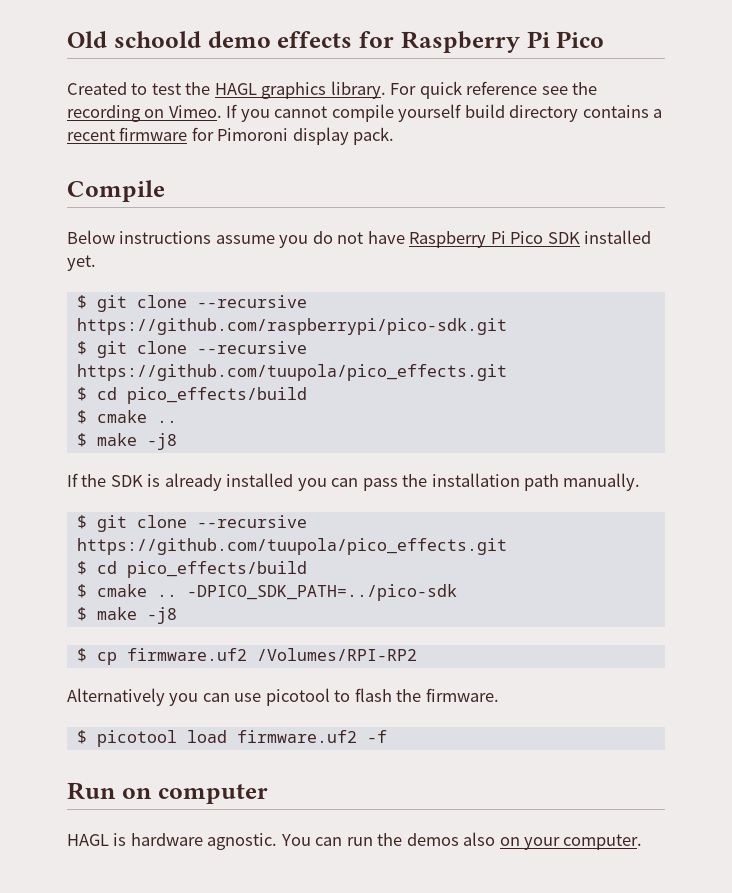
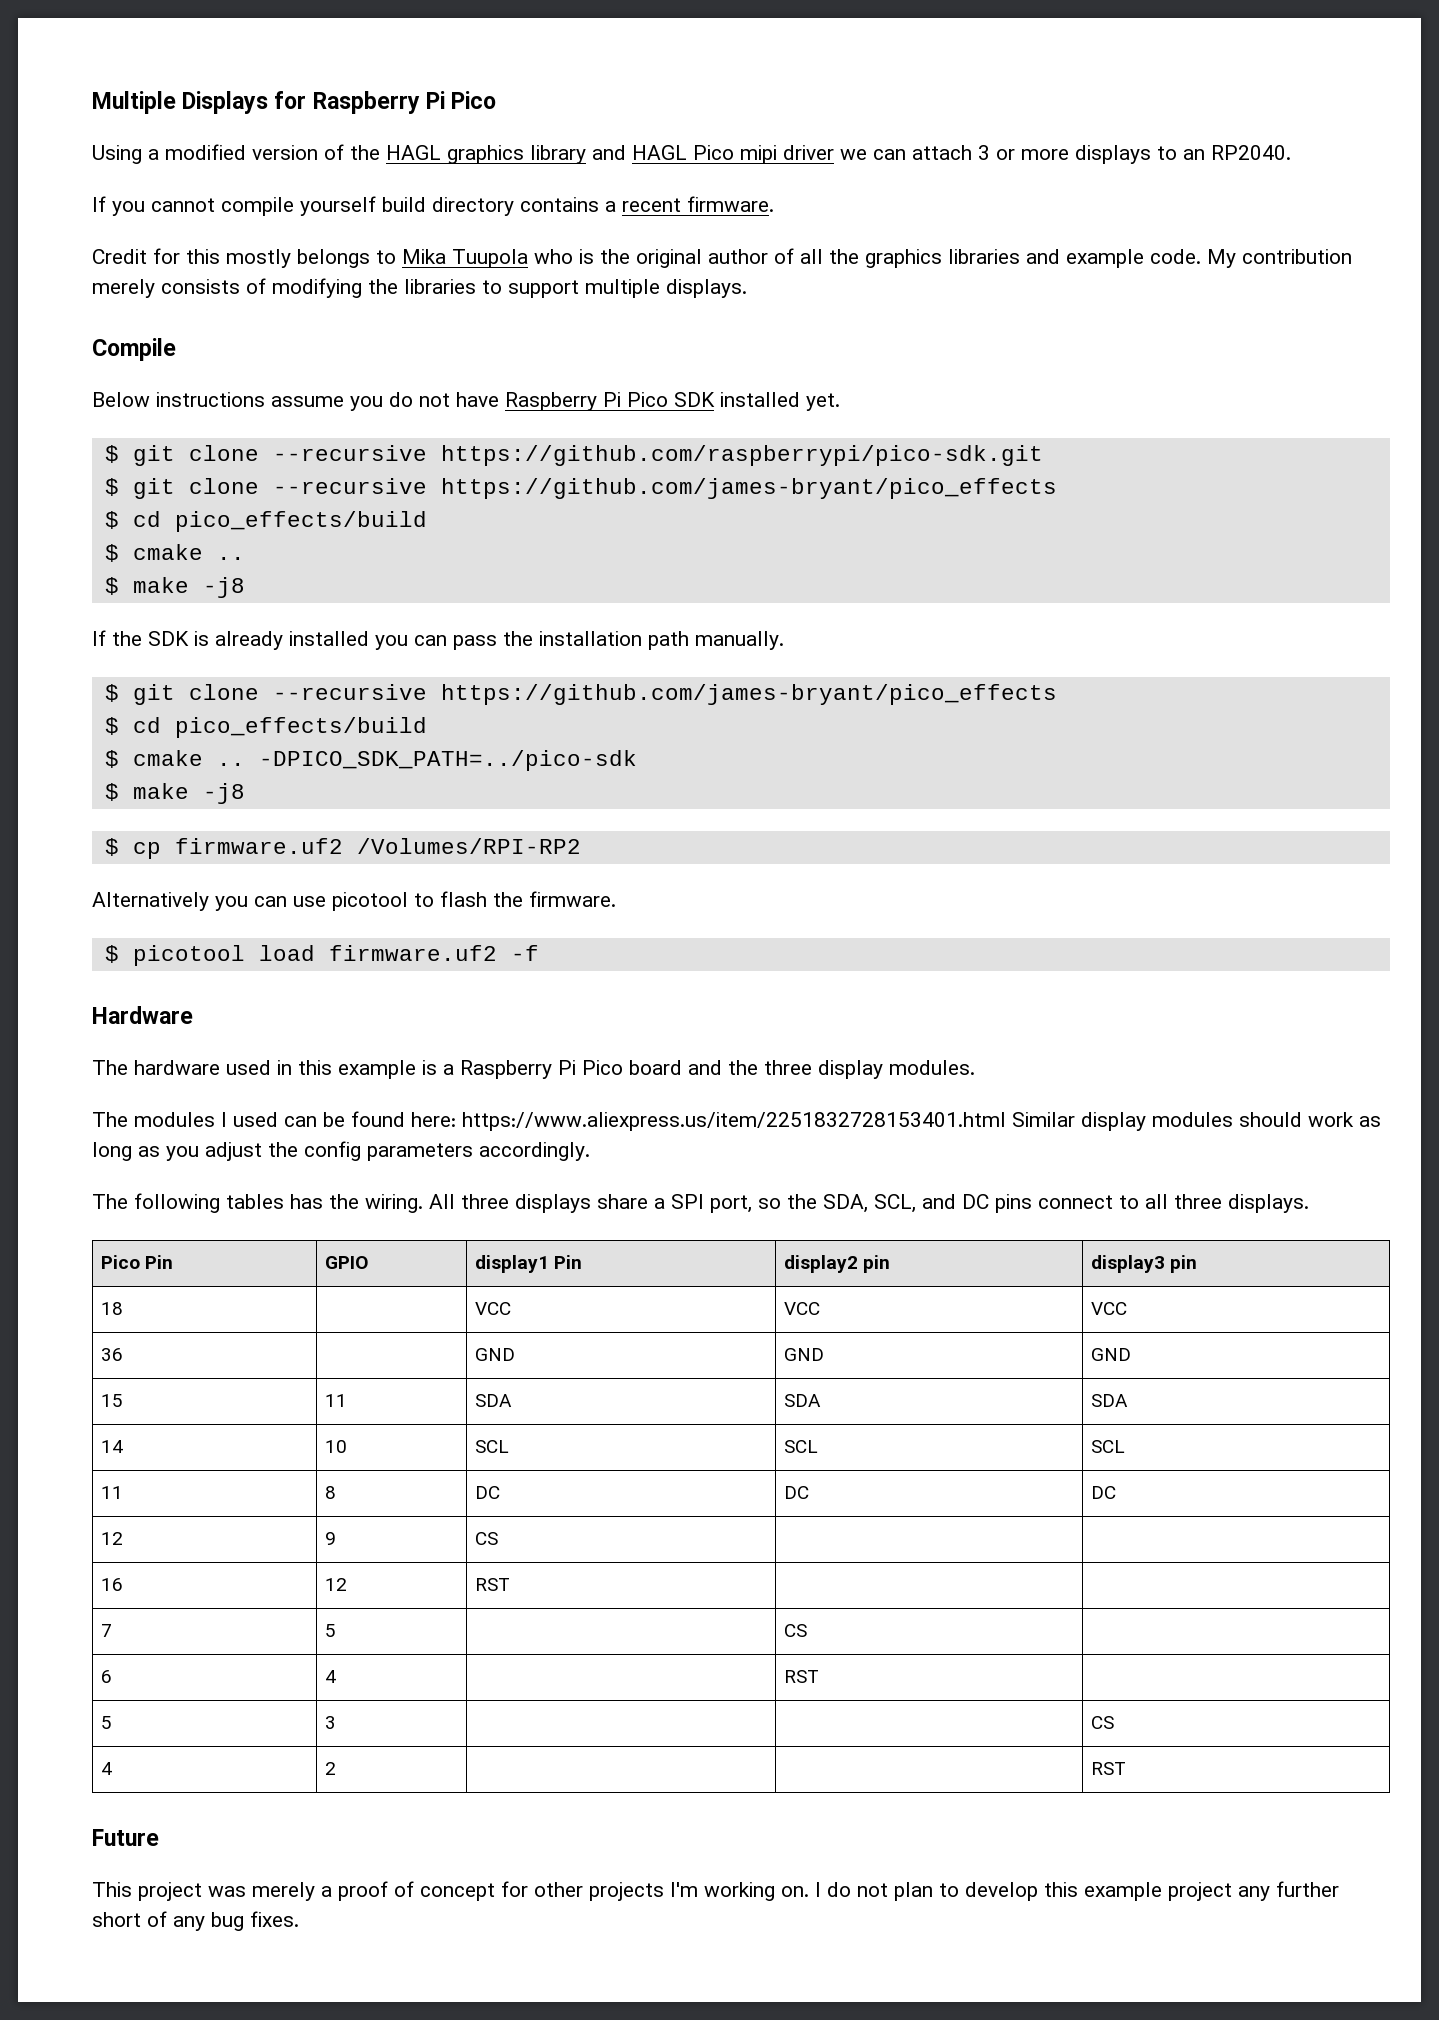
- Old schoold demo effects for Raspberry Pi Pico
+ Multiple Displays for Raspberry Pi Pico
- Created to test the HAGL graphics library. For quick reference see the recording on Vimeo. If you cannot compile yourself build directory contains a recent firmware for Pimoroni display pack.
+ Using a modified version of the HAGL graphics library and HAGL Pico mipi driver we can attach 3 or more displays to an RP2040.
+ If you cannot compile yourself build directory contains a recent firmware.
+ Credit for this mostly belongs to Mika Tuupola who is the original author of all the graphics libraries and example code. My contribution merely consists of modifying the libraries to support multiple displays.
  $ git clone --recursive https://github.com/raspberrypi/pico-sdk.git
- $ git clone --recursive https://github.com/tuupola/pico_effects.git
+ $ git clone --recursive https://github.com/james-bryant/pico_effects
  If the SDK is already installed you can pass the installation path manually.
- $ git clone --recursive https://github.com/tuupola/pico_effects.git
+ $ git clone --recursive https://github.com/james-bryant/pico_effects
- Run on computer
- HAGL is hardware agnostic. You can run the demos also on your computer.
+ Hardware
+ The hardware used in this example is a Raspberry Pi Pico board and the three display modules.
+ The modules I used can be found here: https://www.aliexpress.us/item/2251832728153401.html Similar display modules should work as long as you adjust the config parameters accordingly.
+ The following tables has the wiring. All three displays share a SPI port, so the SDA, SCL, and DC pins connect to all three displays.
+ Pico Pin | GPIO | display1 Pin | display2 pin | display3 pin
+ 18 | | VCC | VCC | VCC
+ 36 | | GND | GND | GND
+ 15 | 11 | SDA | SDA | SDA
+ 14 | 10 | SCL | SCL | SCL
+ 11 | 8 | DC | DC | DC
+ 12 | 9 | CS | |
+ 16 | 12 | RST | |
+ 7 | 5 | | CS |
+ 6 | 4 | | RST |
+ 5 | 3 | | | CS
+ 4 | 2 | | | RST
+ Future
+ This project was merely a proof of concept for other projects I'm working on. I do not plan to develop this example project any further short of any bug fixes.

